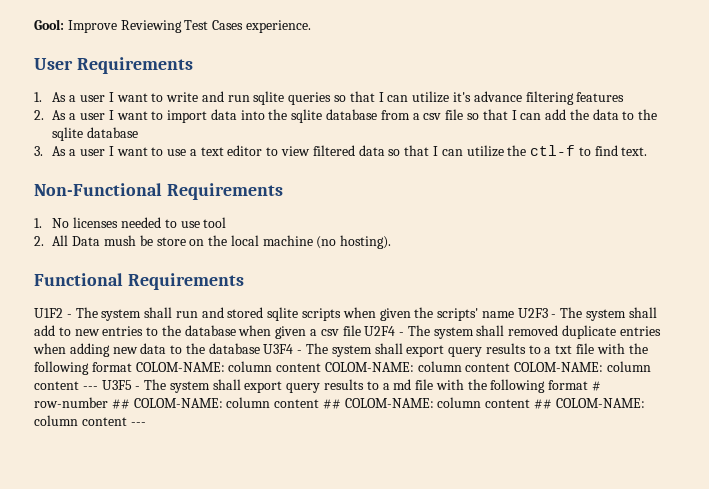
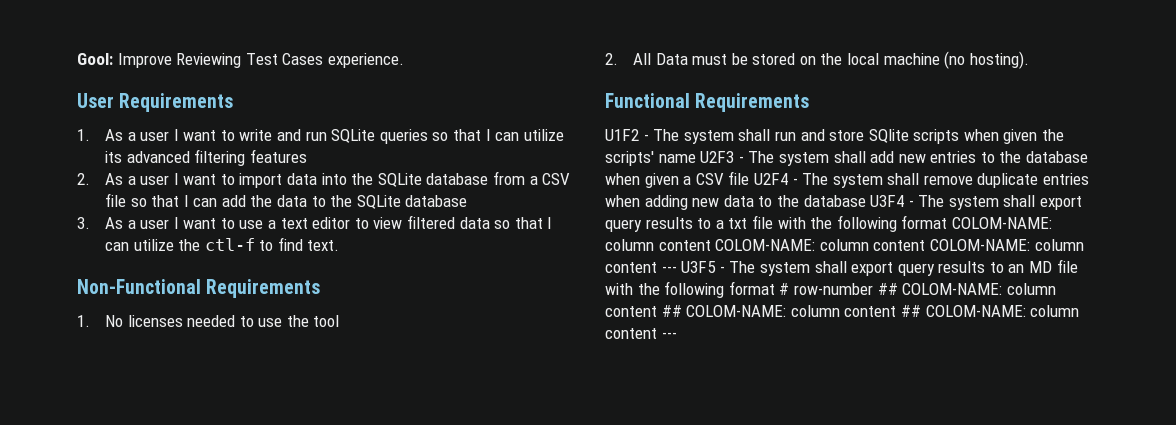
- 1. As a user I want to write and run sqlite queries so that I can utilize it's advance filtering features
+ 1. As a user I want to write and run SQLite queries so that I can utilize its advanced filtering features
- 2. As a user I want to import data into the sqlite database from a csv file so that I can add the data to the sqlite database
+ 2. As a user I want to import data into the SQLite database from a CSV file so that I can add the data to the SQLite database
- 1. No licenses needed to use tool
+ 1. No licenses needed to use the tool
- 2. All Data mush be store on the local machine (no hosting).
+ 2. All Data must be stored on the local machine (no hosting).
- U1F2 - The system shall run and stored sqlite scripts when given the scripts' name U2F3 - The system shall add to new entries to the database when given a csv file U2F4 - The system shall removed duplicate entries when adding new data to the database U3F4 - The system shall export query results to a txt file with the following format COLOM-NAME:
+ U1F2 - The system shall run and store SQlite scripts when given the scripts' name U2F3 - The system shall add new entries to the database when given a CSV file U2F4 - The system shall remove duplicate entries when adding new data to the database U3F4 - The system shall export query results to a txt file with the following format COLOM-NAME:
- column content --- U3F5 - The system shall export query results to a md file with the following format # row-number ## COLOM-NAME:
+ column content --- U3F5 - The system shall export query results to an MD file with the following format # row-number ## COLOM-NAME:

